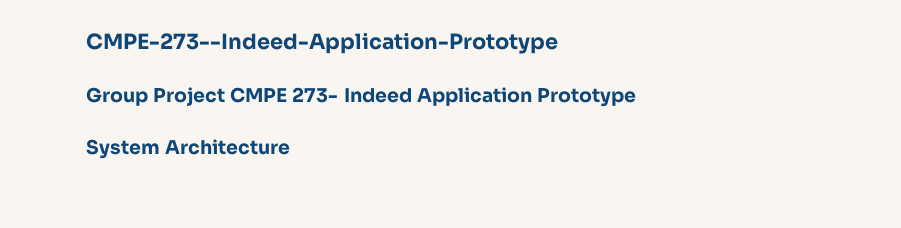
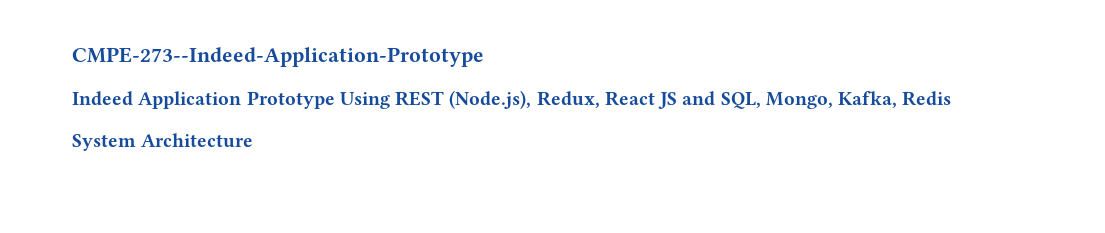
- Group Project CMPE 273- Indeed Application Prototype
+ Indeed Application Prototype Using REST (Node.js), Redux, React JS and SQL, Mongo, Kafka, Redis

